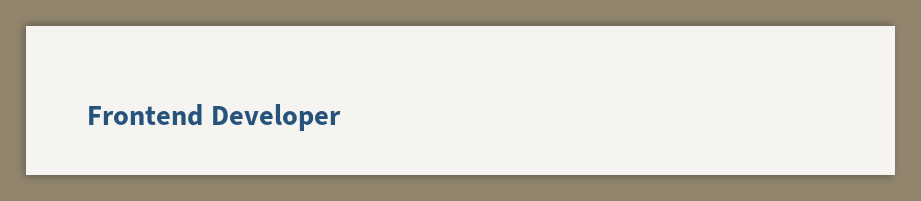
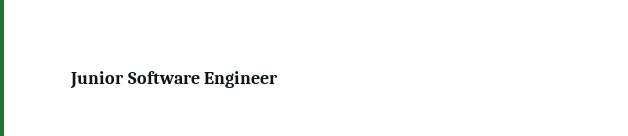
- Frontend Developer
+ Junior Software Engineer

